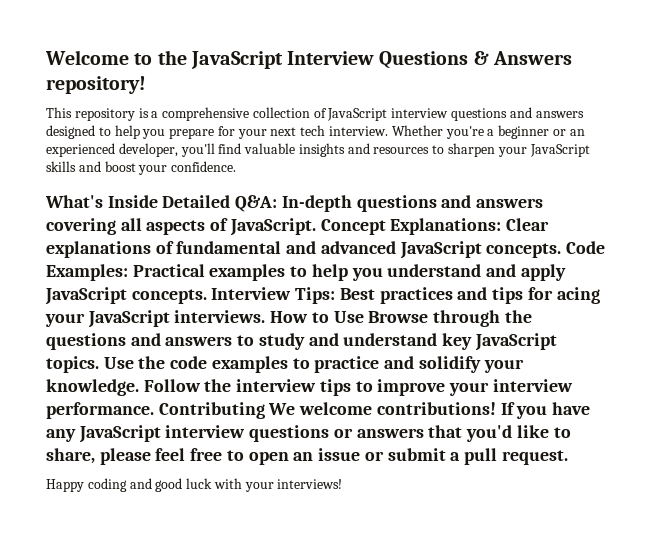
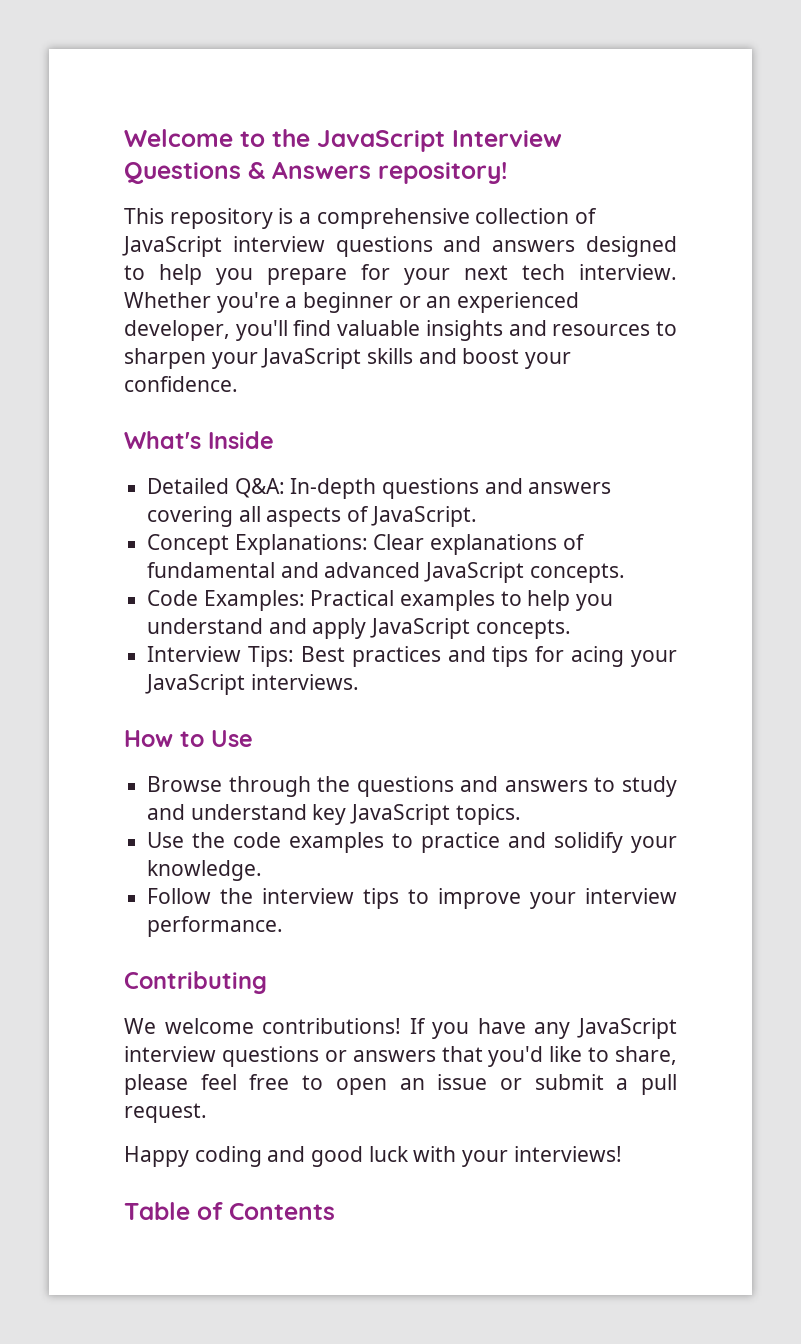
- What's Inside Detailed Q&A:
+ What's Inside
+ Detailed Q&A:
- In-depth questions and answers covering all aspects of JavaScript. Concept Explanations:
+ In-depth questions and answers covering all aspects of JavaScript.
+ Concept Explanations:
- Clear explanations of fundamental and advanced JavaScript concepts. Code Examples:
+ Clear explanations of fundamental and advanced JavaScript concepts.
+ Code Examples:
- Practical examples to help you understand and apply JavaScript concepts. Interview Tips:
+ Practical examples to help you understand and apply JavaScript concepts.
+ Interview Tips:
- Best practices and tips for acing your JavaScript interviews. How to Use Browse through the questions and answers to study and understand key JavaScript topics. Use the code examples to practice and solidify your knowledge. Follow the interview tips to improve your interview performance. Contributing We welcome contributions!
+ Best practices and tips for acing your JavaScript interviews.
+ How to Use
+ Browse through the questions and answers to study and understand key JavaScript topics.
+ Use the code examples to practice and solidify your knowledge.
+ Follow the interview tips to improve your interview performance.
+ Contributing
+ We welcome contributions!
+ Table of Contents

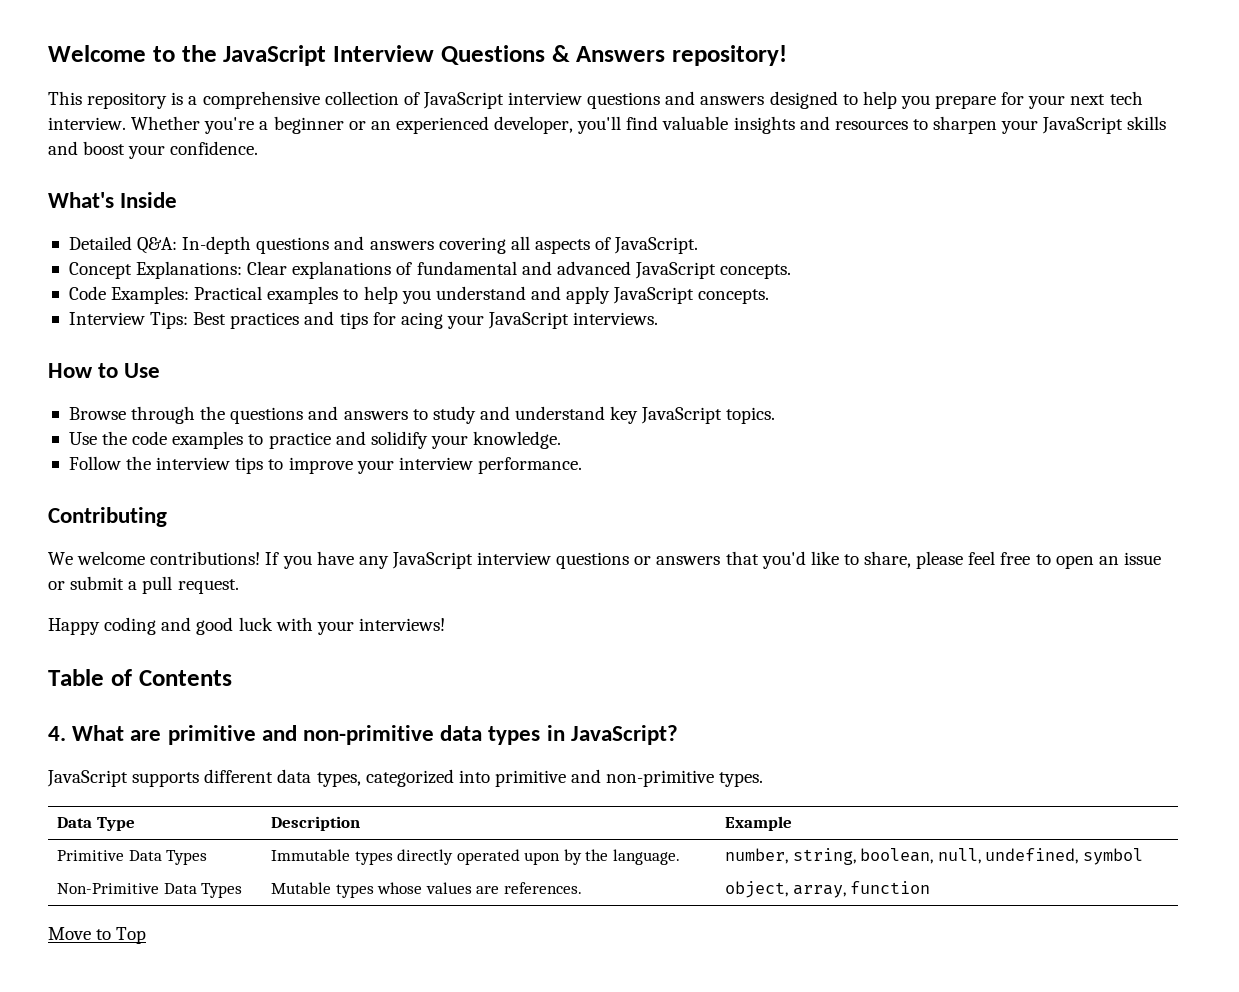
+ 4. What are primitive and non-primitive data types in JavaScript?
+ JavaScript supports different data types, categorized into primitive and non-primitive types.
+ Data Type | Description | Example
+ Primitive Data Types | Immutable types directly operated upon by the language. | number, string, boolean, null, undefined, symbol
+ Non-Primitive Data Types | Mutable types whose values are references. | object, array, function
+ Move to Top

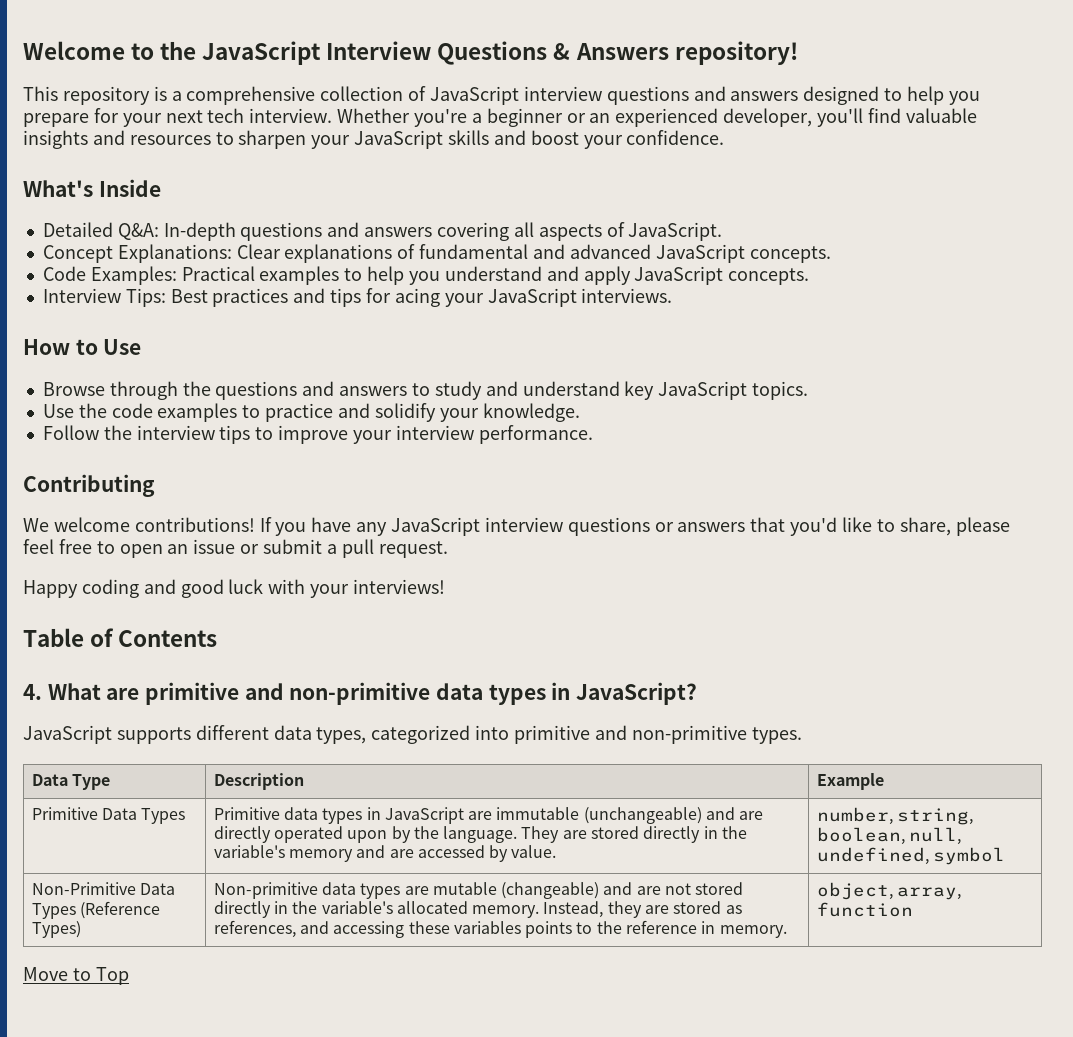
- Primitive Data Types | Immutable types directly operated upon by the language. | number, string, boolean, null, undefined, symbol
+ Primitive Data Types | Primitive data types in JavaScript are immutable (unchangeable) and are directly operated upon by the language. They are stored directly in the variable's memory and are accessed by value. | number, string, boolean, null, undefined, symbol
- Non-Primitive Data Types | Mutable types whose values are references. | object, array, function
+ Non-Primitive Data Types (Reference Types) | Non-primitive data types are mutable (changeable) and are not stored directly in the variable's allocated memory. Instead, they are stored as references, and accessing these variables points to the reference in memory. | object, array, function

